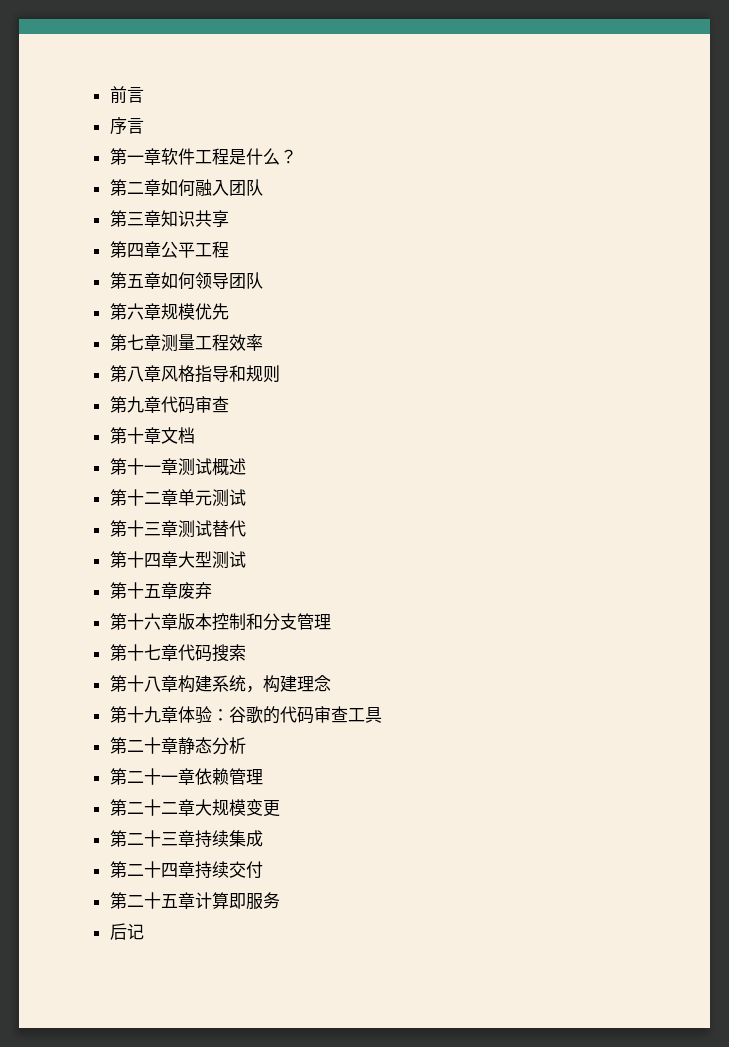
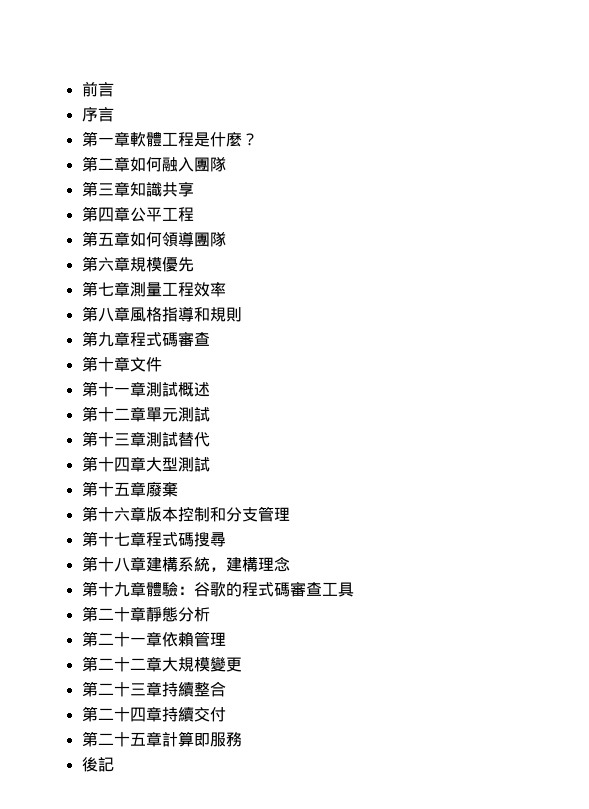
- 第一章软件工程是什么？
+ 第一章軟體工程是什麼？
- 第二章如何融入团队
+ 第二章如何融入團隊
- 第三章知识共享
+ 第三章知識共享
- 第五章如何领导团队
+ 第五章如何領導團隊
- 第六章规模优先
+ 第六章規模優先
- 第七章测量工程效率
+ 第七章測量工程效率
- 第八章风格指导和规则
+ 第八章風格指導和規則
- 第九章代码审查
+ 第九章程式碼審查
- 第十章文档
+ 第十章文件
- 第十一章测试概述
+ 第十一章測試概述
- 第十二章单元测试
+ 第十二章單元測試
- 第十三章测试替代
+ 第十三章測試替代
- 第十四章大型测试
+ 第十四章大型測試
- 第十五章废弃
+ 第十五章廢棄
- 第十七章代码搜索
+ 第十七章程式碼搜尋
- 第十八章构建系统，构建理念
+ 第十八章建構系統，建構理念
- 第十九章体验：谷歌的代码审查工具
+ 第十九章體驗：谷歌的程式碼審查工具
- 第二十章静态分析
+ 第二十章靜態分析
- 第二十一章依赖管理
+ 第二十一章依賴管理
- 第二十二章大规模变更
+ 第二十二章大規模變更
- 第二十三章持续集成
+ 第二十三章持續整合
- 第二十四章持续交付
+ 第二十四章持續交付
- 第二十五章计算即服务
- 后记
+ 第二十五章計算即服務
+ 後記

